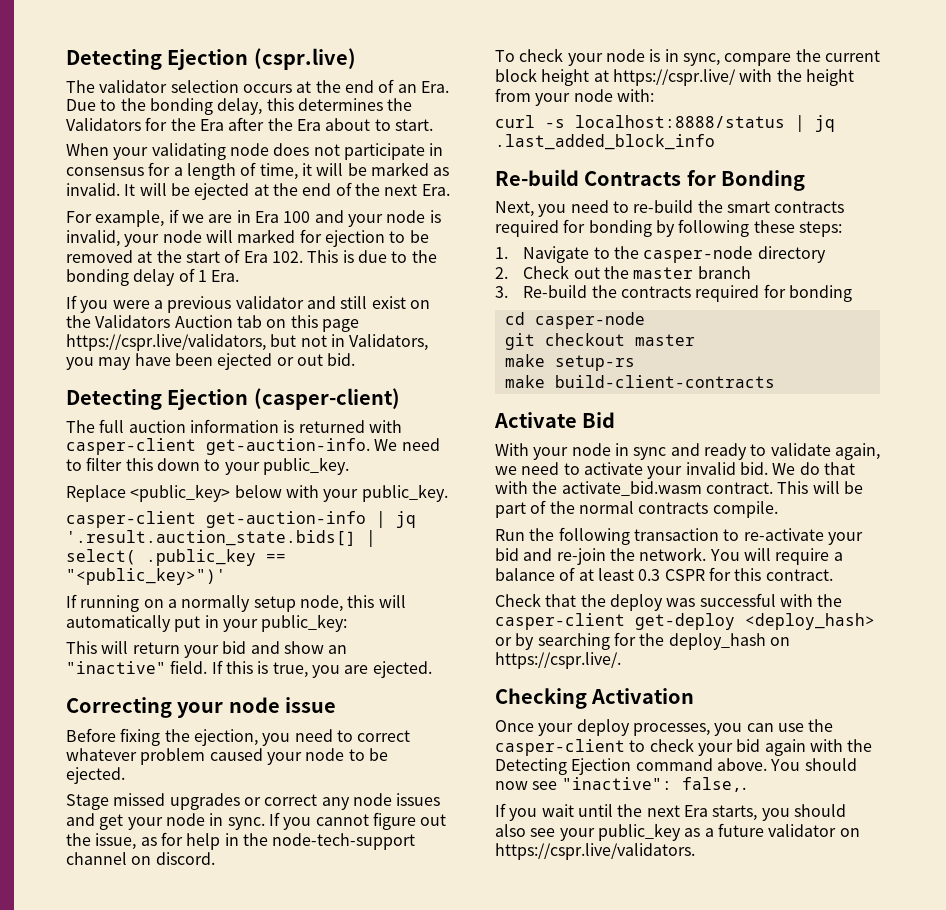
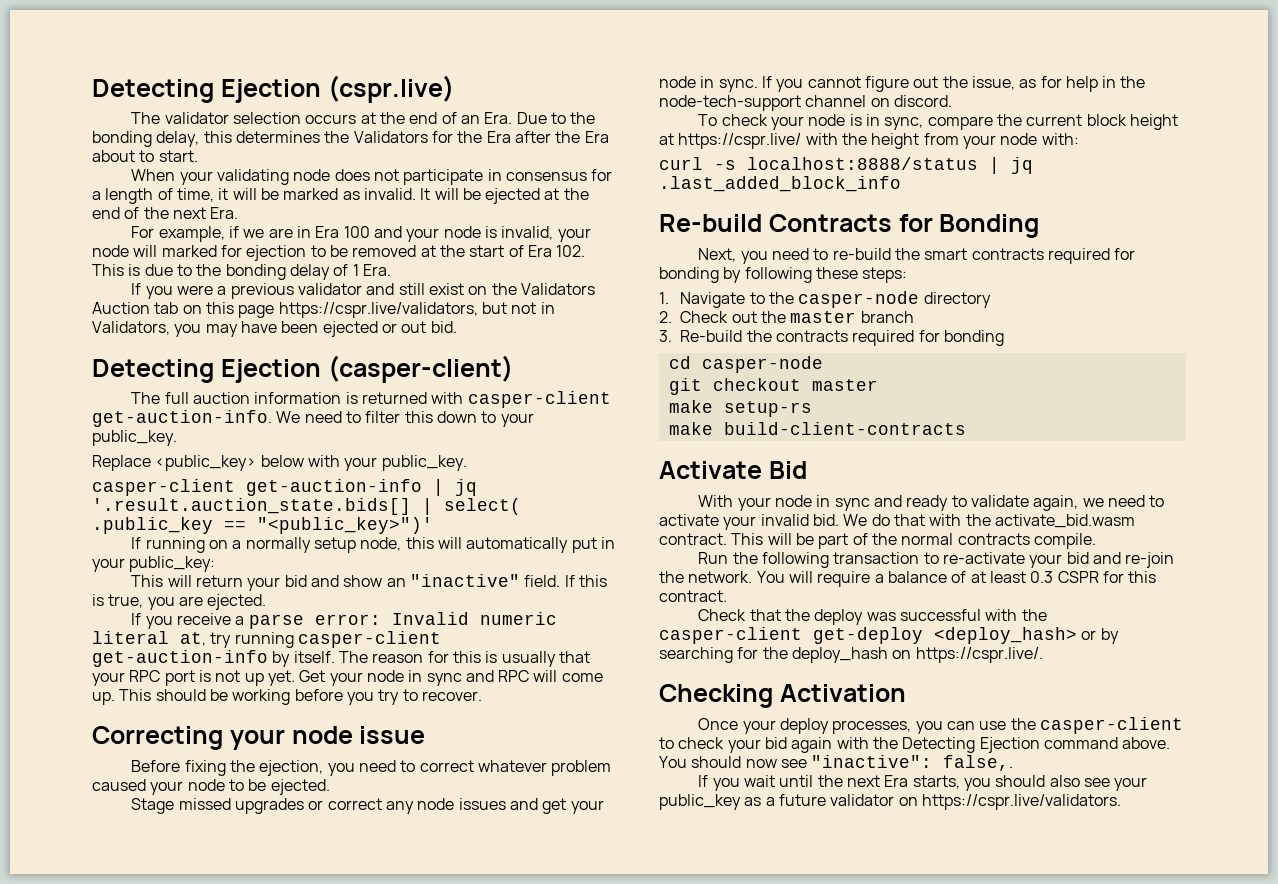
+ If you receive a parse error: Invalid numeric literal at, try running casper-client get-auction-info by itself. The reason for this is usually that your RPC port is not up yet. Get your node in sync and RPC will come up. This should be working before you try to recover.

